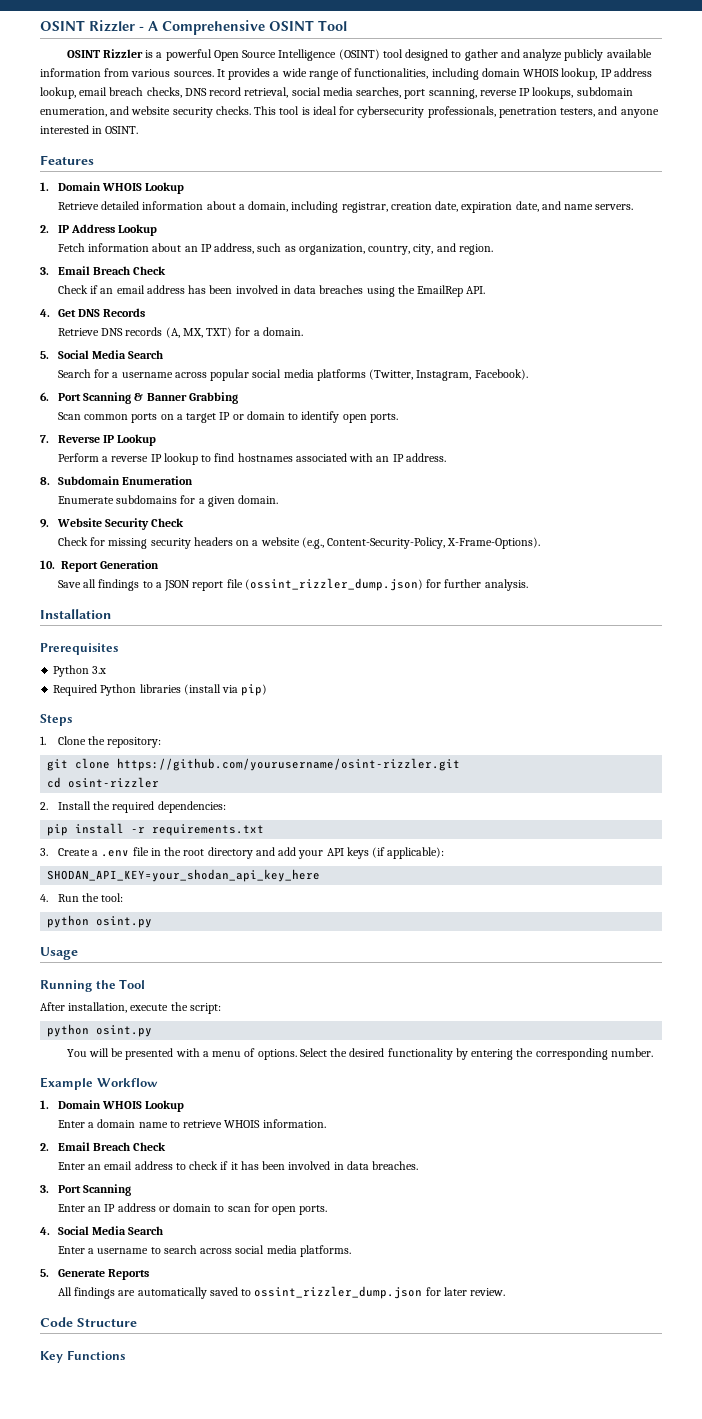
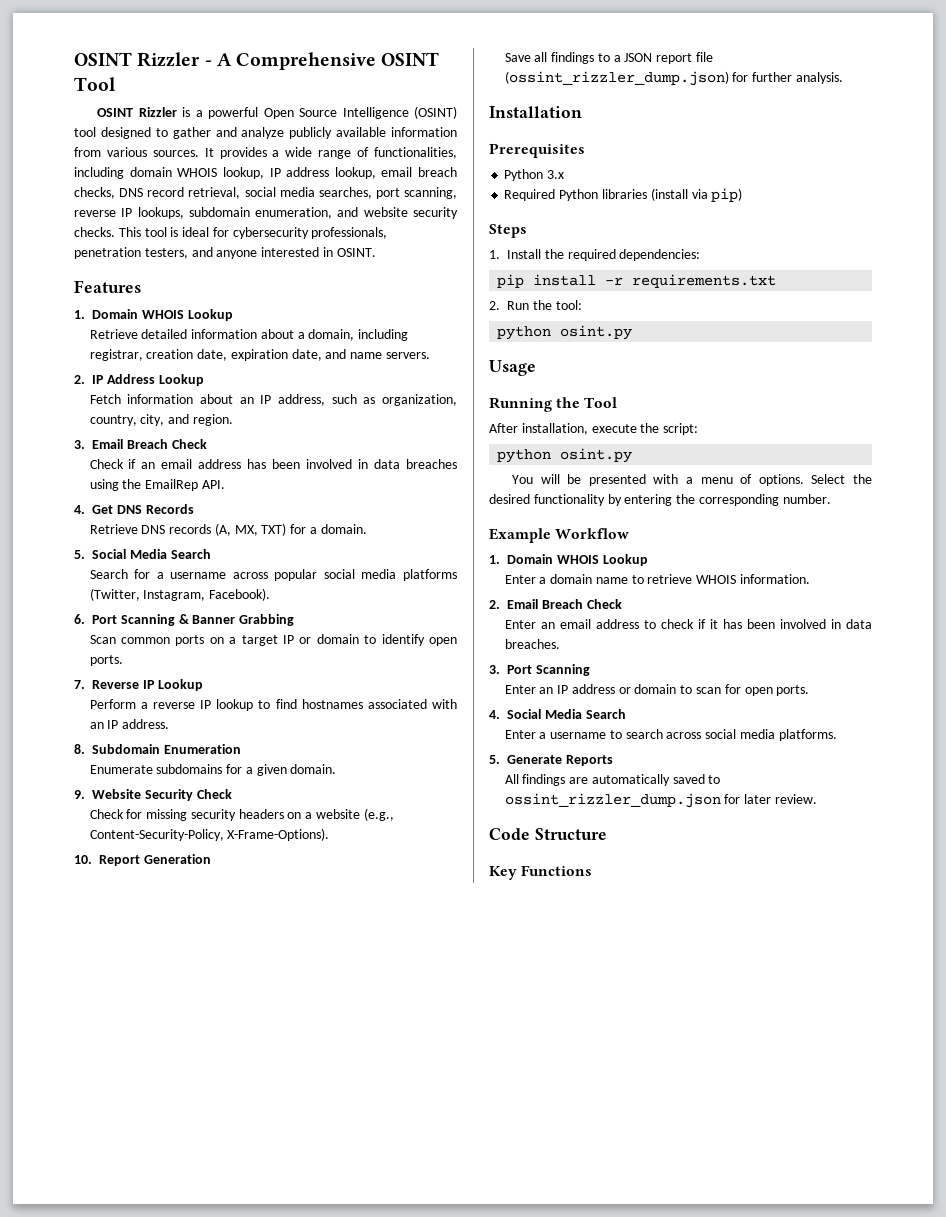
- 1. Clone the repository:
- git clone https://github.com/yourusername/osint-rizzler.git
- cd osint-rizzler
- 2. Install the required dependencies:
+ 1. Install the required dependencies:
- 3. Create a .env file in the root directory and add your API keys (if applicable):
- SHODAN_API_KEY=your_shodan_api_key_here
- 4. Run the tool:
+ 2. Run the tool:

